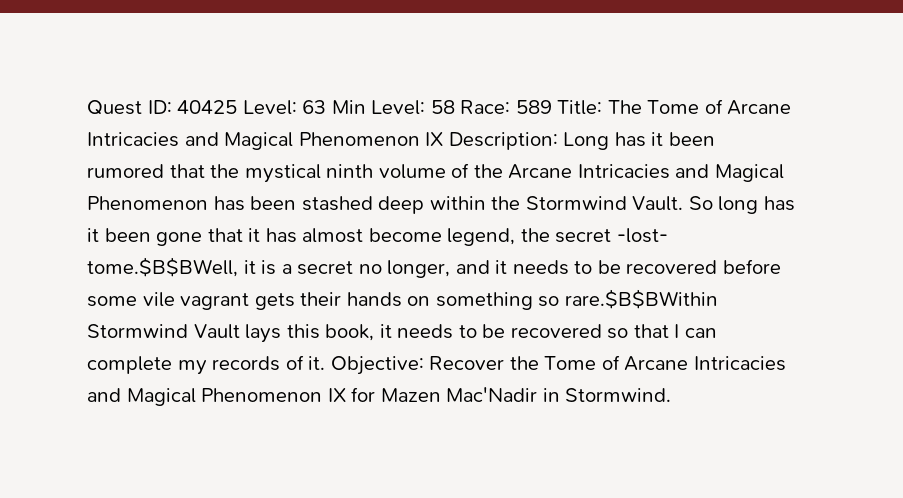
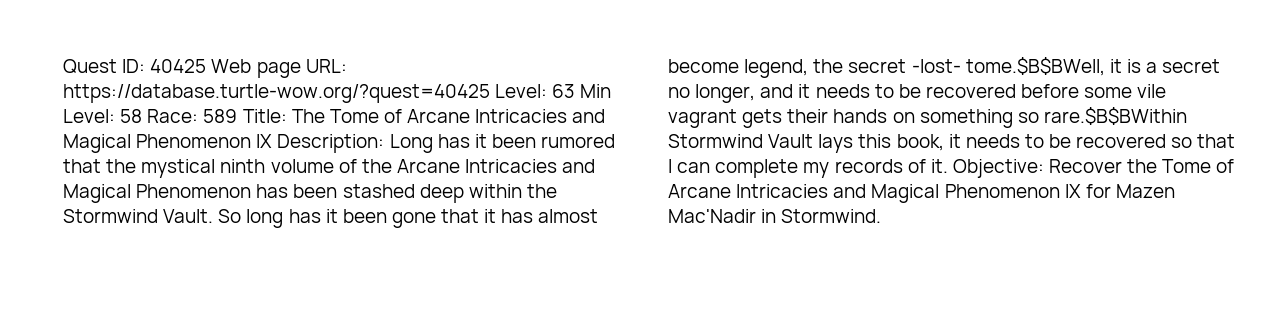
- Quest ID: 40425 Level: 63 Min Level: 58 Race: 589 Title: The Tome of Arcane Intricacies and Magical Phenomenon IX Description: Long has it been rumored that the mystical ninth volume of the Arcane Intricacies and Magical Phenomenon has been stashed deep within the Stormwind Vault.
+ Quest ID: 40425 Web page URL: https://database.turtle-wow.org/?quest=40425 Level: 63 Min Level: 58 Race: 589 Title: The Tome of Arcane Intricacies and Magical Phenomenon IX Description: Long has it been rumored that the mystical ninth volume of the Arcane Intricacies and Magical Phenomenon has been stashed deep within the Stormwind Vault.

